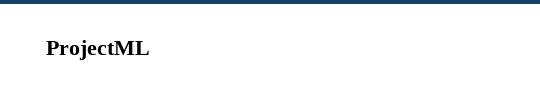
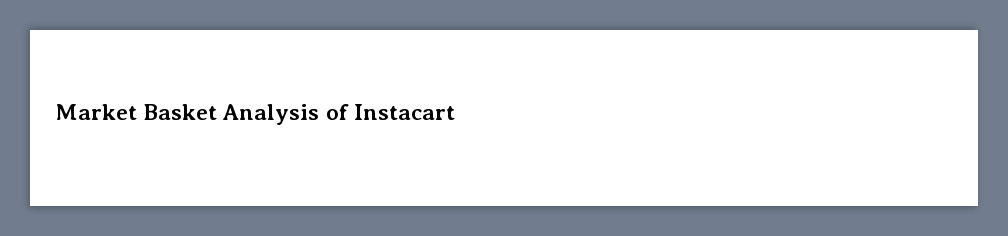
- ProjectML
+ Market Basket Analysis of Instacart

